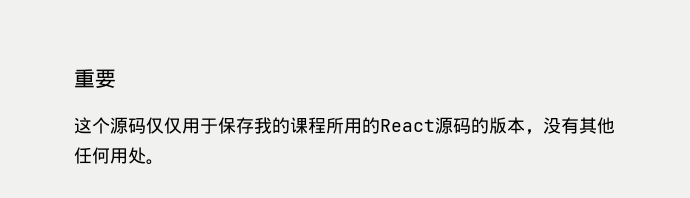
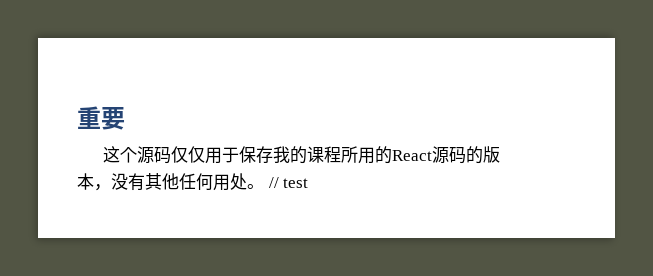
+ // test

